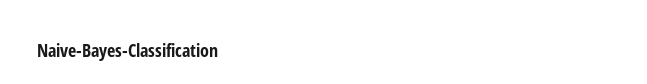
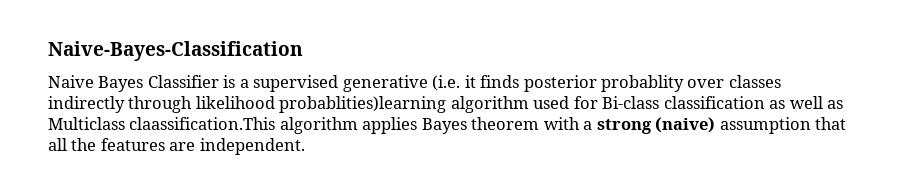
+ Naive Bayes Classifier is a supervised generative (i.e. it finds posterior probablity over classes indirectly through likelihood probablities)learning algorithm used for Bi-class classification as well as Multiclass claassification.This algorithm applies Bayes theorem with a strong (naive) assumption that all the features are independent.

